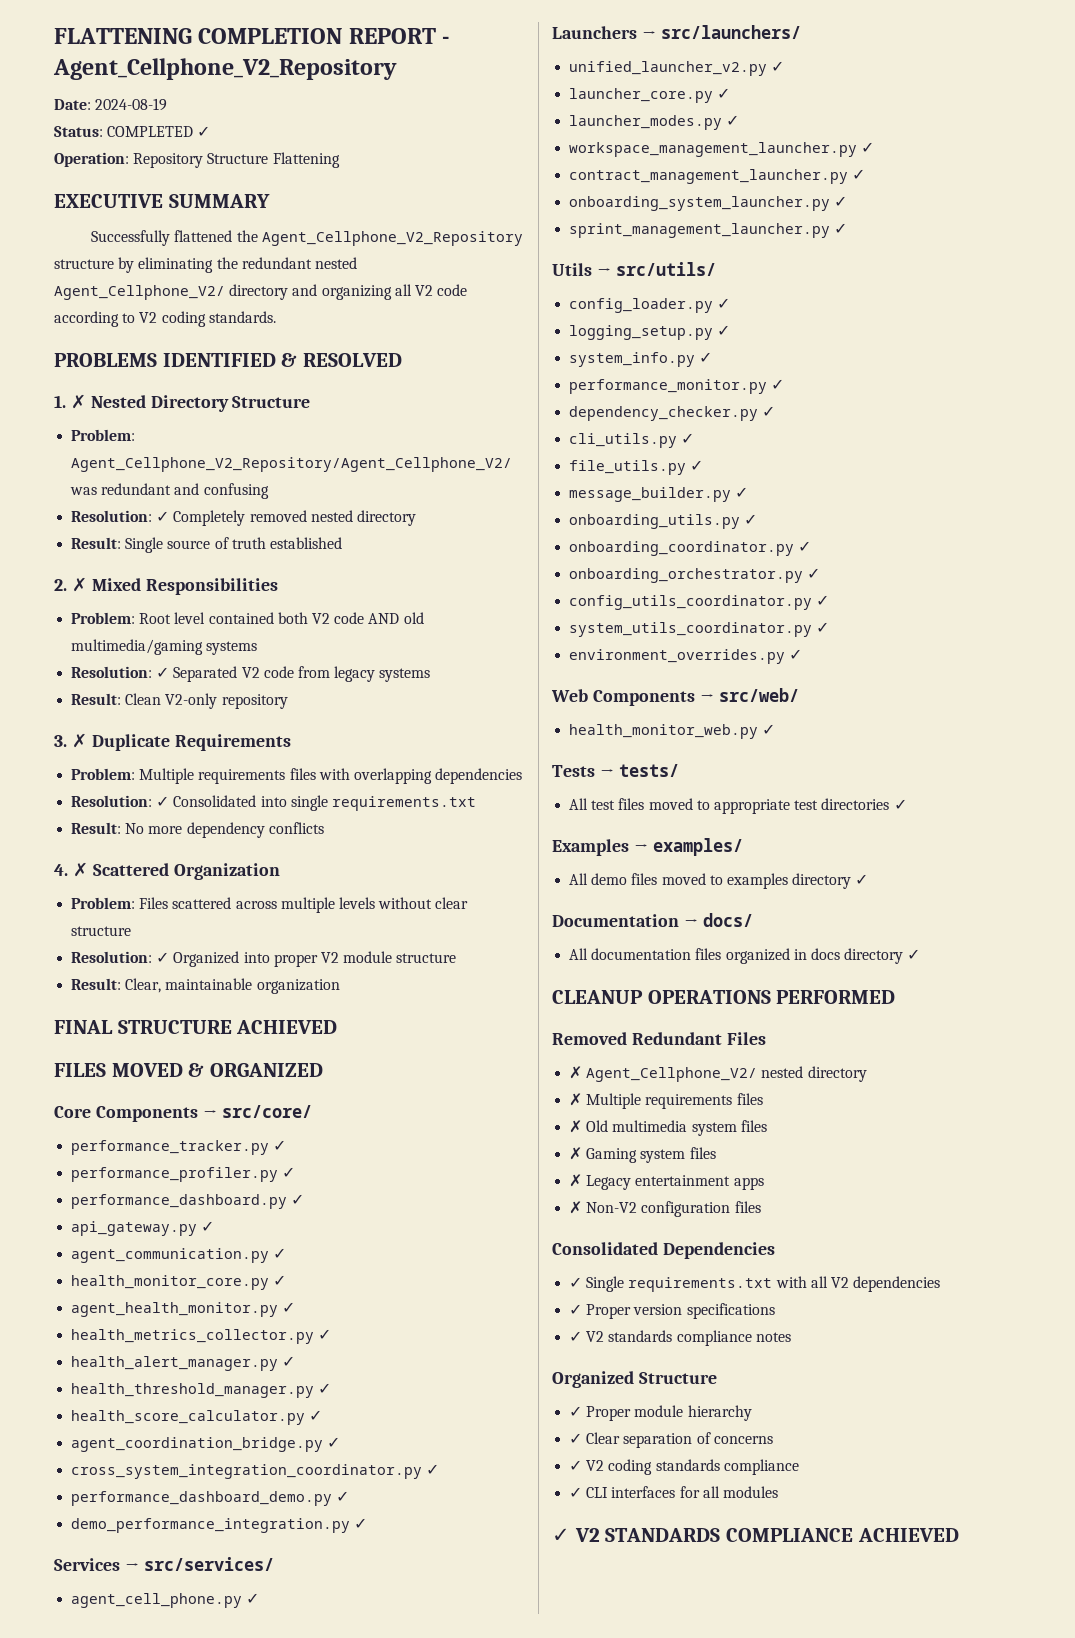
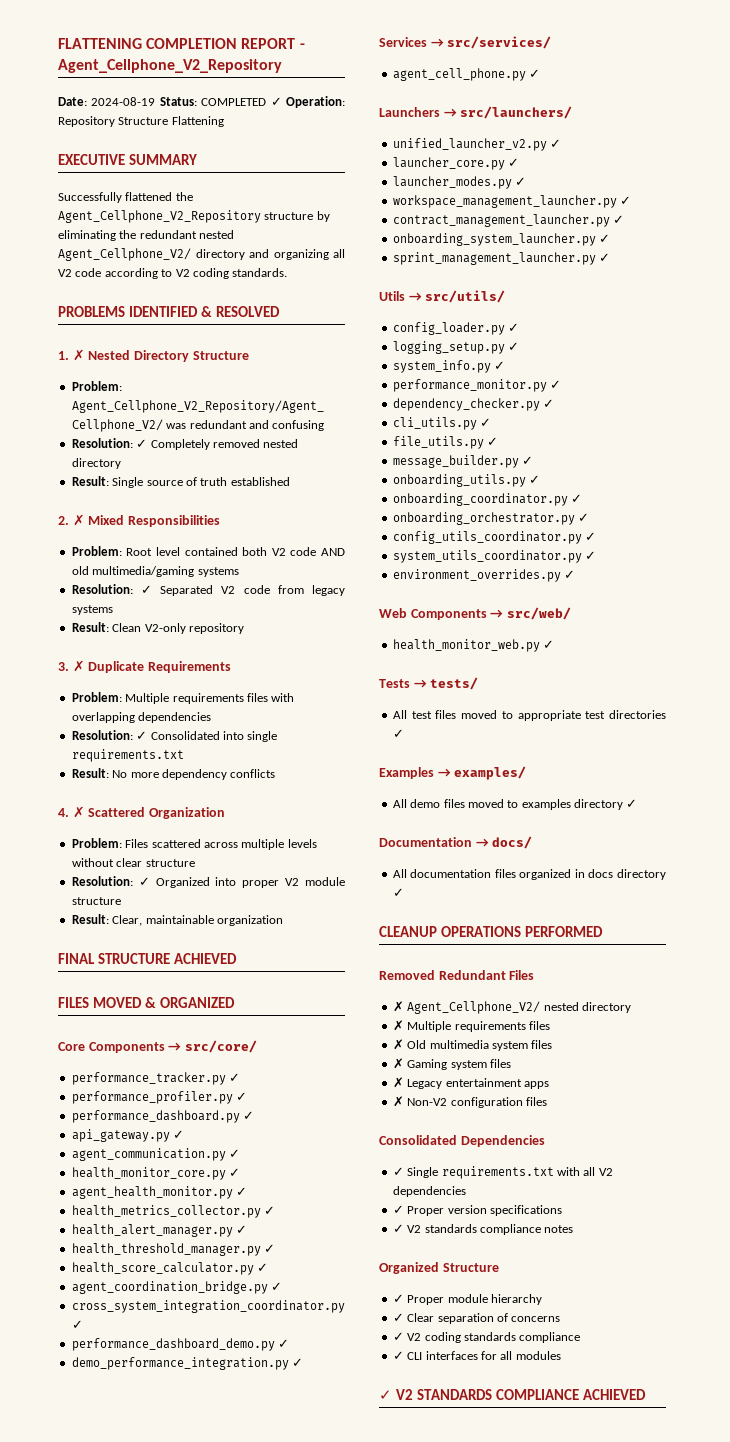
- Date: 2024-08-19
- Status: COMPLETED ✓
- Operation: Repository Structure Flattening
+ Date: 2024-08-19 Status: COMPLETED ✓ Operation: Repository Structure Flattening

